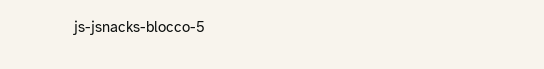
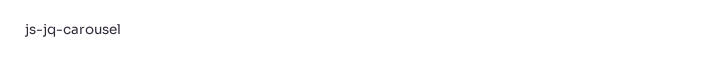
- js-jsnacks-blocco-5
+ js-jq-carousel

